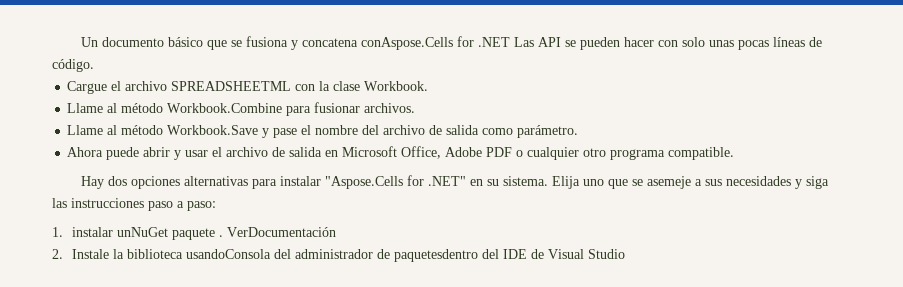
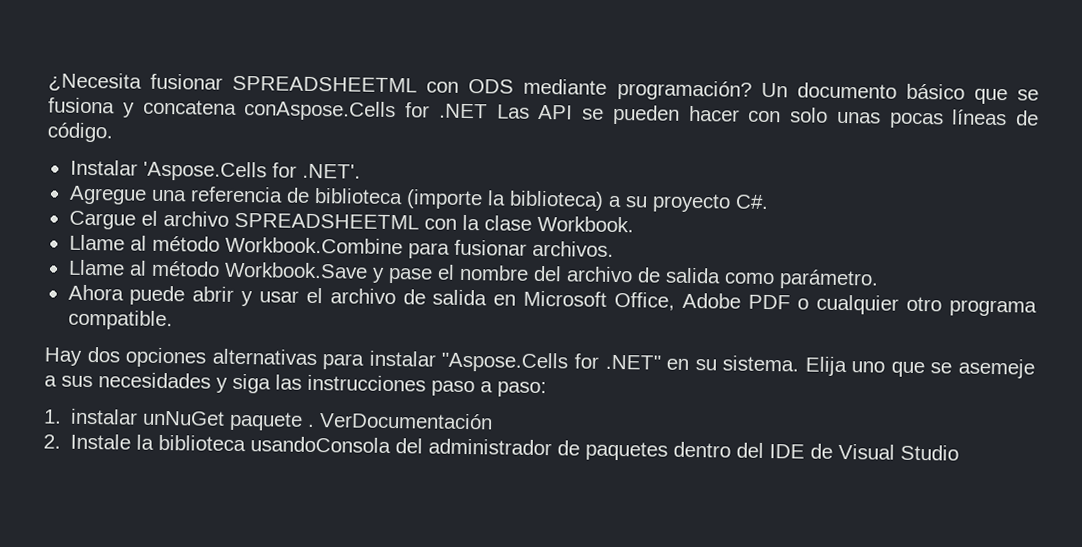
+ ¿Necesita fusionar SPREADSHEETML con ODS mediante programación?
+ Instalar 'Aspose.Cells for .NET'.
+ Agregue una referencia de biblioteca (importe la biblioteca) a su proyecto C#.
- 2. Instale la biblioteca usandoConsola del administrador de paquetesdentro del IDE de Visual Studio
+ 2. Instale la biblioteca usandoConsola del administrador de paquetes dentro del IDE de Visual Studio

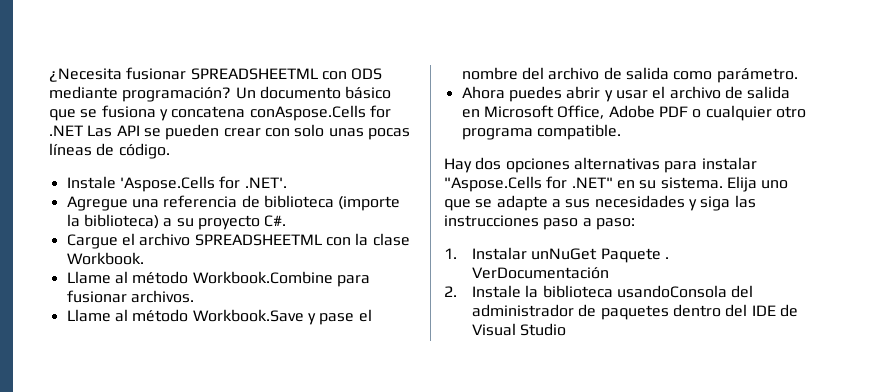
- Un documento básico que se fusiona y concatena conAspose.Cells for .NET Las API se pueden hacer con solo unas pocas líneas de código.
+ Un documento básico que se fusiona y concatena conAspose.Cells for .NET Las API se pueden crear con solo unas pocas líneas de código.
- Instalar 'Aspose.Cells for .NET'.
+ Instale 'Aspose.Cells for .NET'.
- Ahora puede abrir y usar el archivo de salida en Microsoft Office, Adobe PDF o cualquier otro programa compatible.
+ Ahora puedes abrir y usar el archivo de salida en Microsoft Office, Adobe PDF o cualquier otro programa compatible.
- Elija uno que se asemeje a sus necesidades y siga las instrucciones paso a paso:
+ Elija uno que se adapte a sus necesidades y siga las instrucciones paso a paso:
- 1. instalar unNuGet paquete .
+ 1. Instalar unNuGet Paquete .

